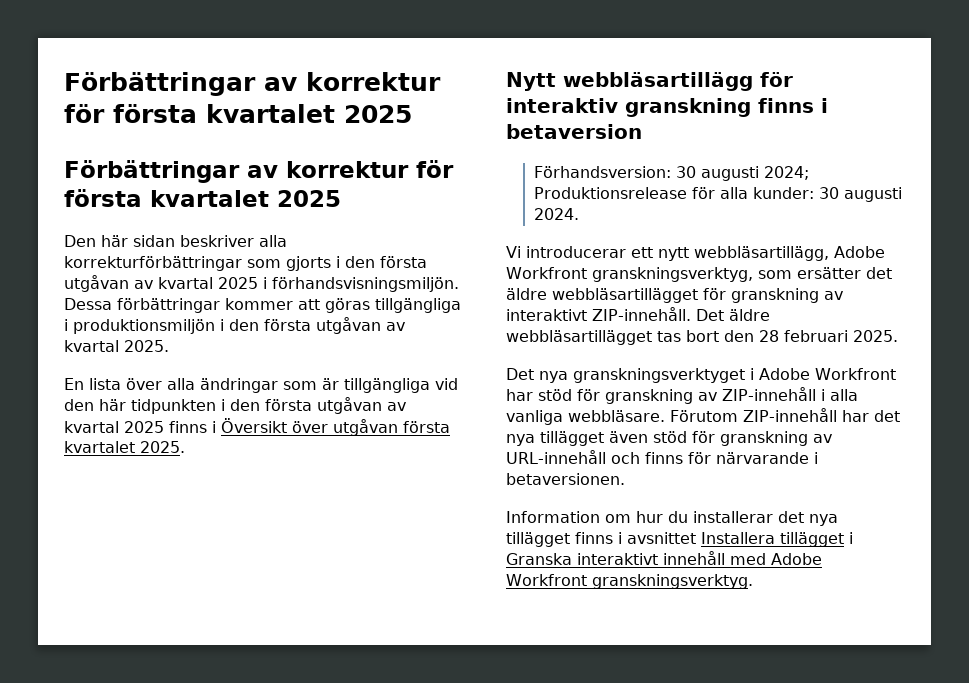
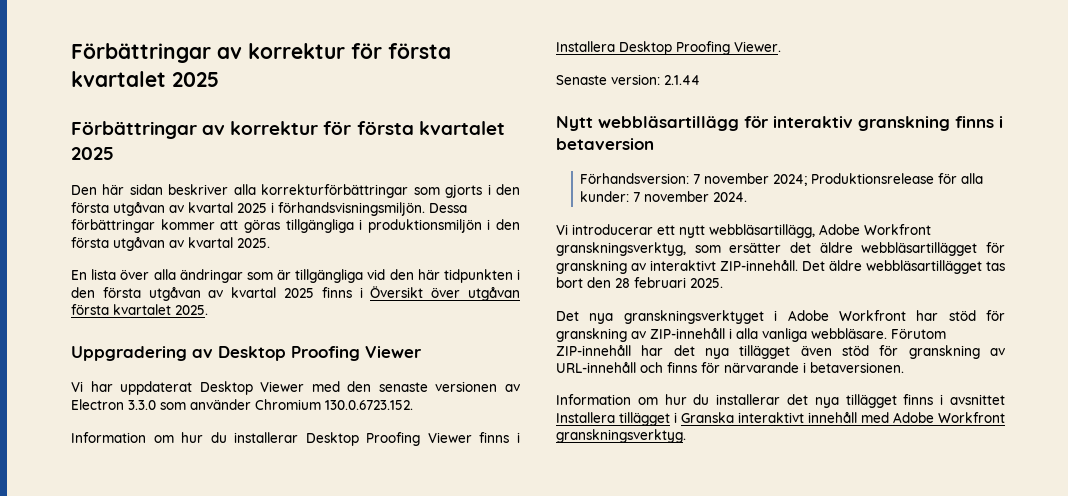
+ Uppgradering av Desktop Proofing Viewer
+ Vi har uppdaterat Desktop Viewer med den senaste versionen av Electron 3.3.0 som använder Chromium 130.0.6723.152.
+ Information om hur du installerar Desktop Proofing Viewer finns i Installera Desktop Proofing Viewer.
+ Senaste version: 2.1.44
- Förhandsversion: 30 augusti 2024; Produktionsrelease för alla kunder: 30 augusti 2024.
+ Förhandsversion: 7 november 2024; Produktionsrelease för alla kunder: 7 november 2024.

